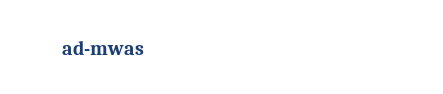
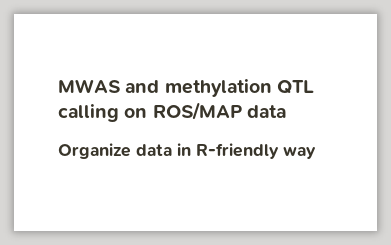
- ad-mwas
+ MWAS and methylation QTL calling on ROS/MAP data
+ Organize data in R-friendly way

